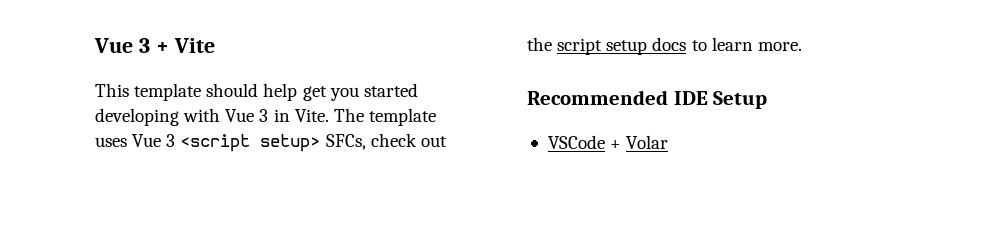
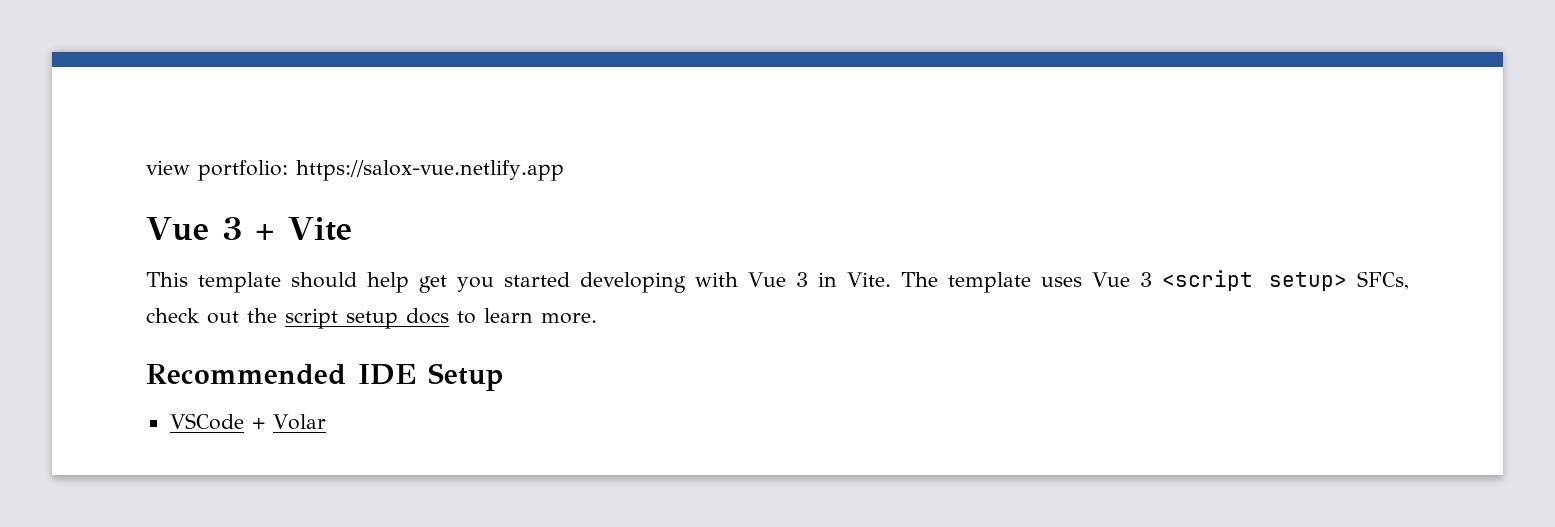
+ view portfolio: https://salox-vue.netlify.app

